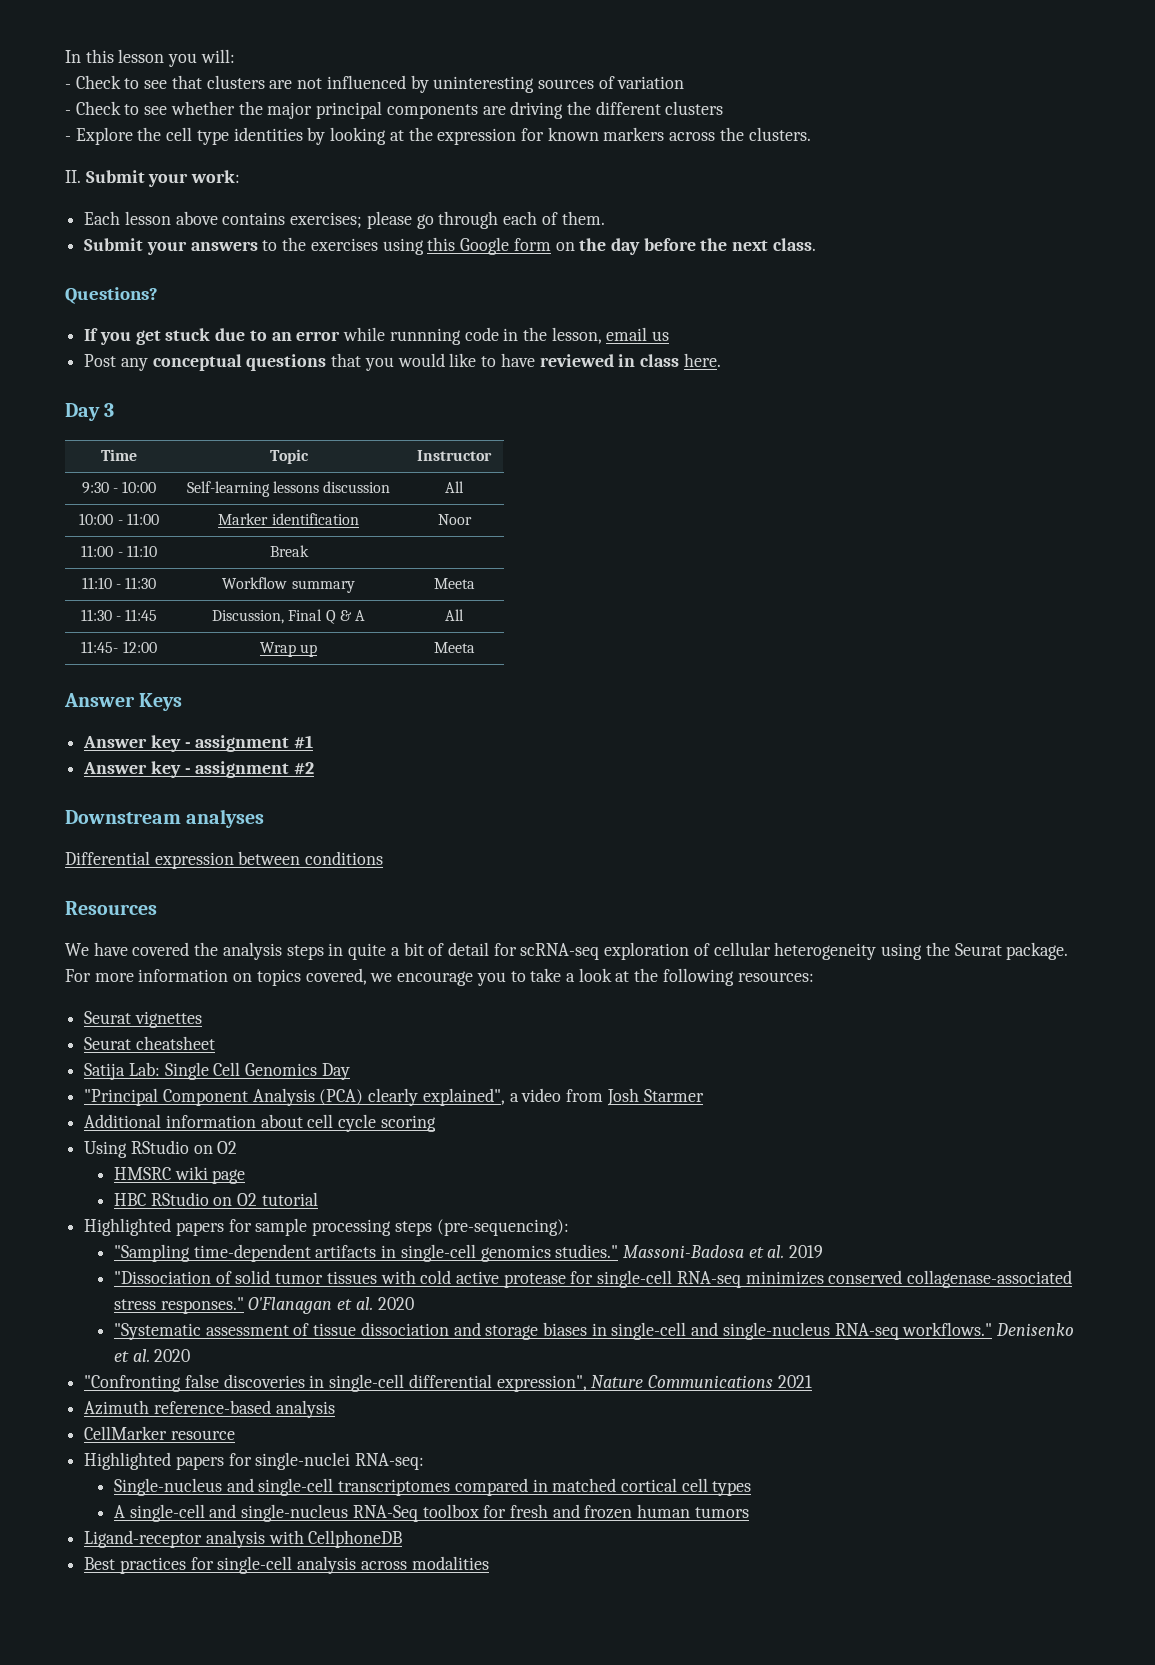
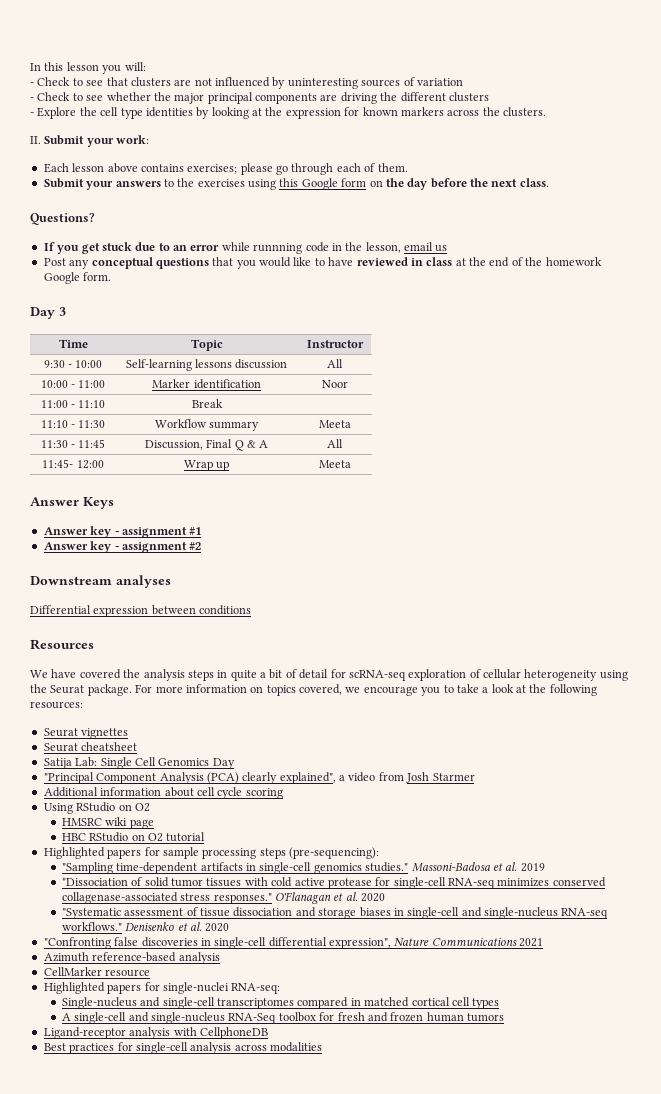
- Post any conceptual questions that you would like to have reviewed in class here.
+ Post any conceptual questions that you would like to have reviewed in class at the end of the homework Google form.

